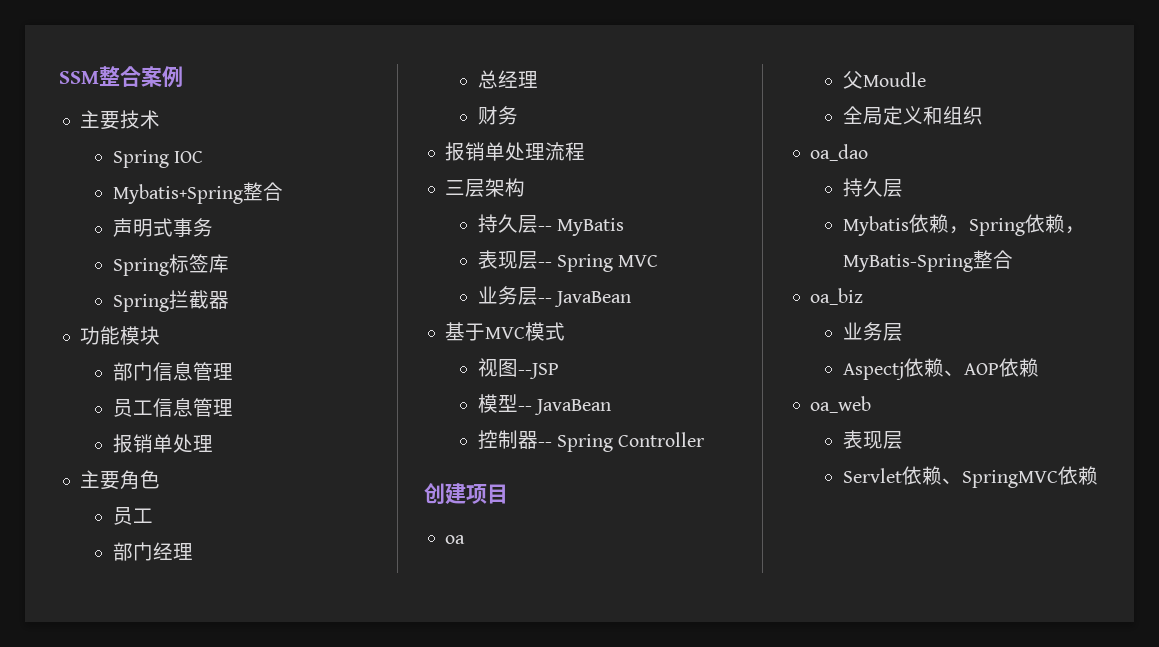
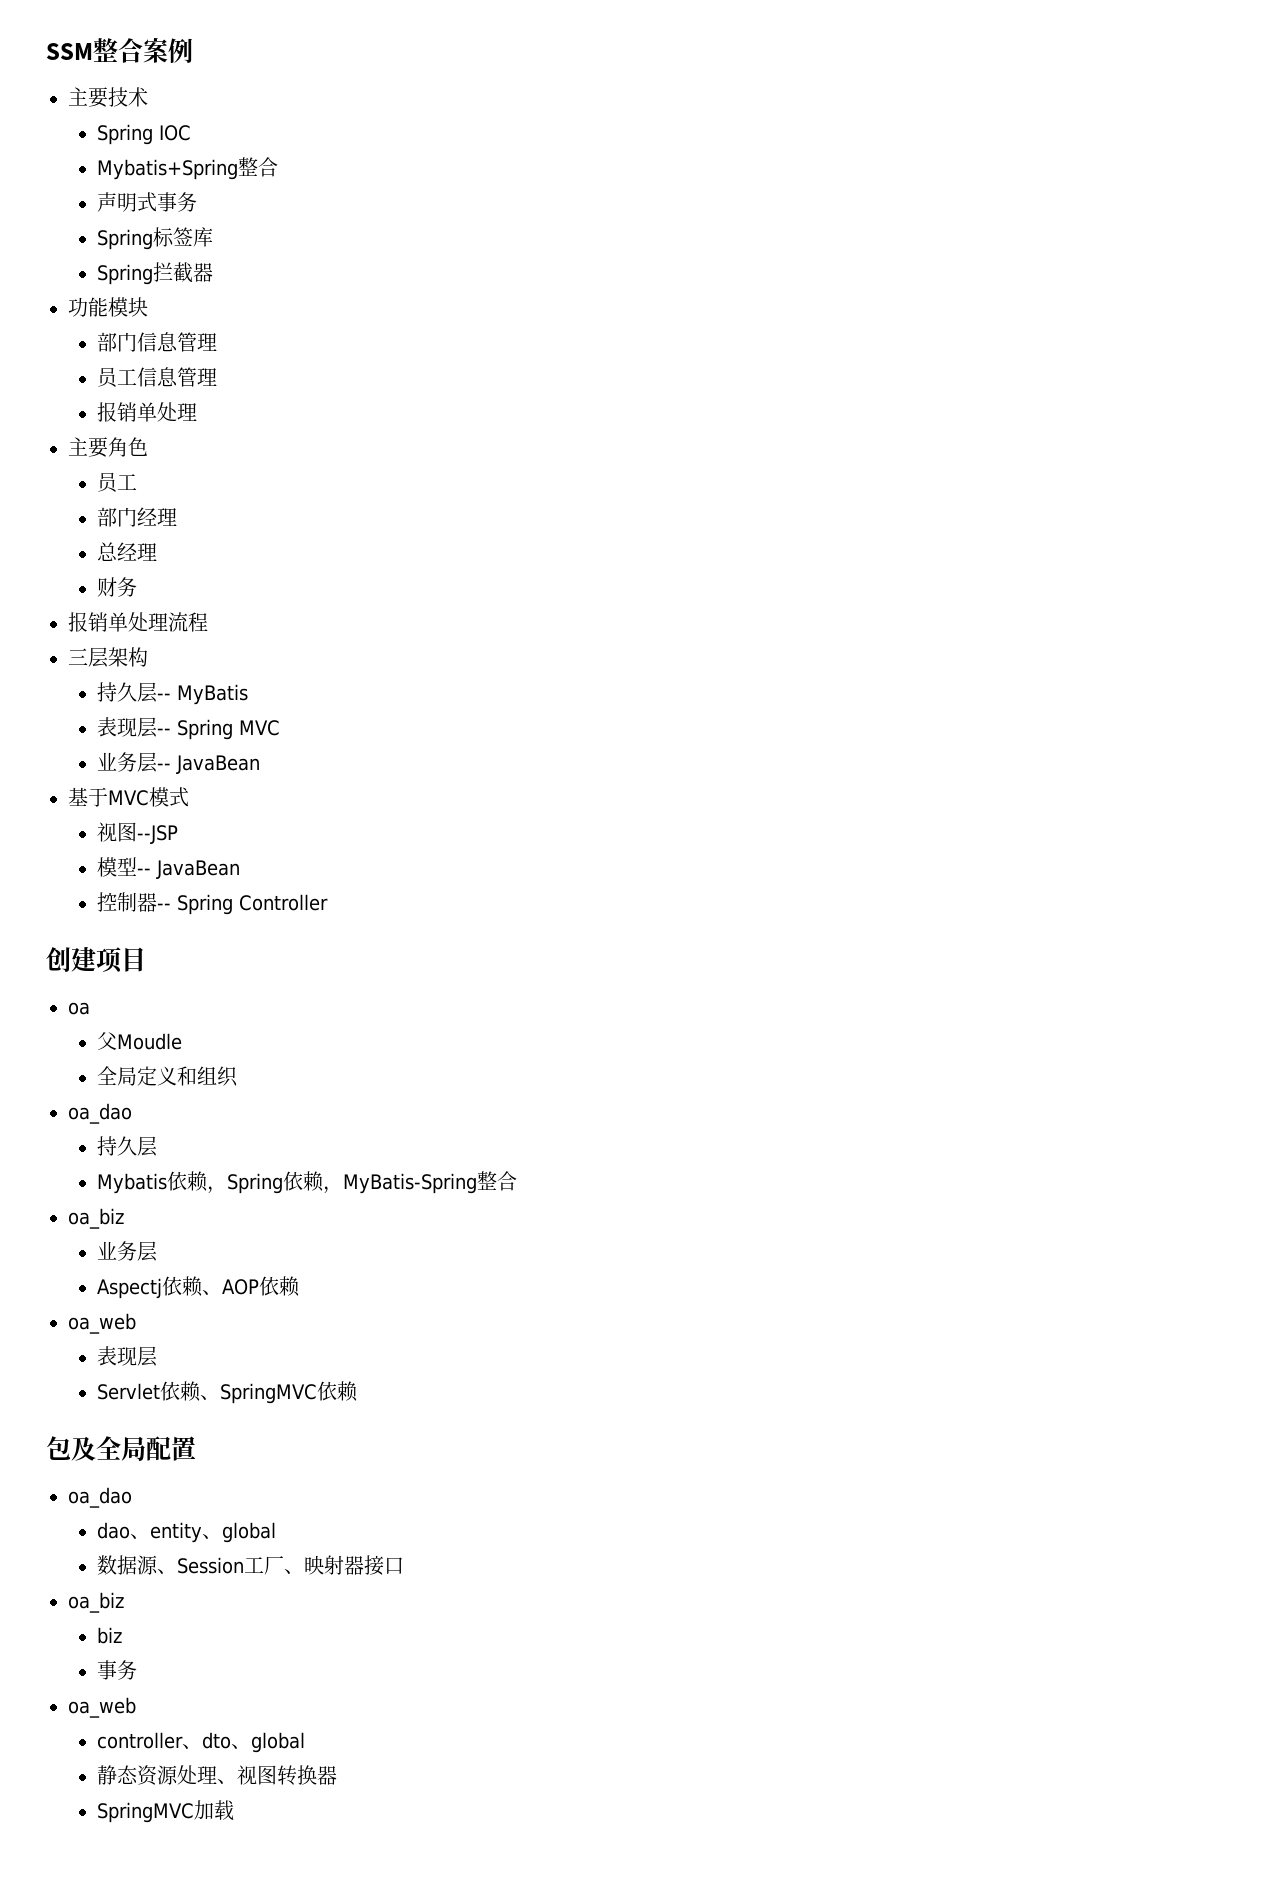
+ 包及全局配置
+ oa_dao
+ dao、entity、global
+ 数据源、Session工厂、映射器接口
+ oa_biz
+ biz
+ 事务
+ oa_web
+ controller、dto、global
+ 静态资源处理、视图转换器
+ SpringMVC加载

